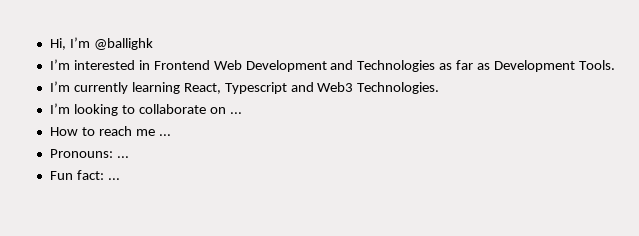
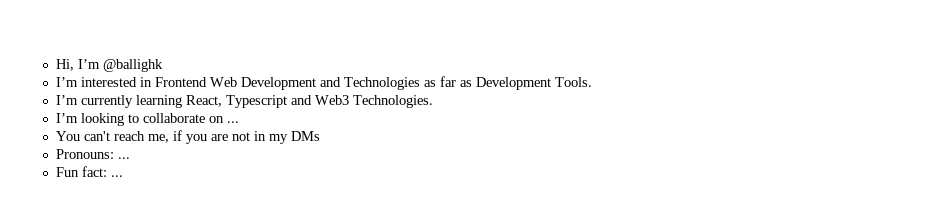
- How to reach me ...
+ You can't reach me, if you are not in my DMs

